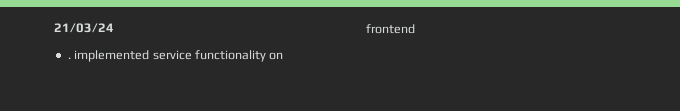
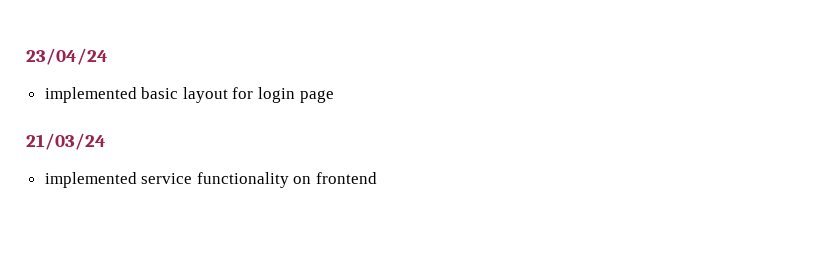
+ 23/04/24
+ implemented basic layout for login page
- . implemented service functionality on frontend
+ implemented service functionality on frontend

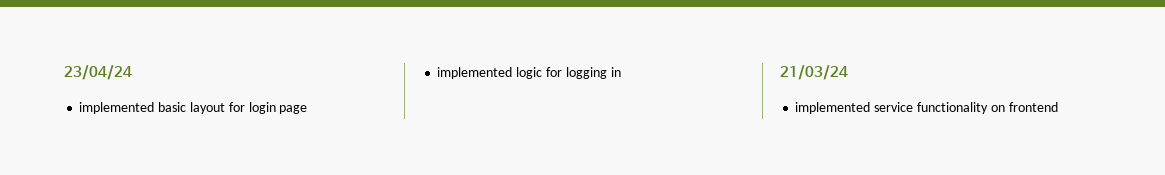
+ implemented logic for logging in

